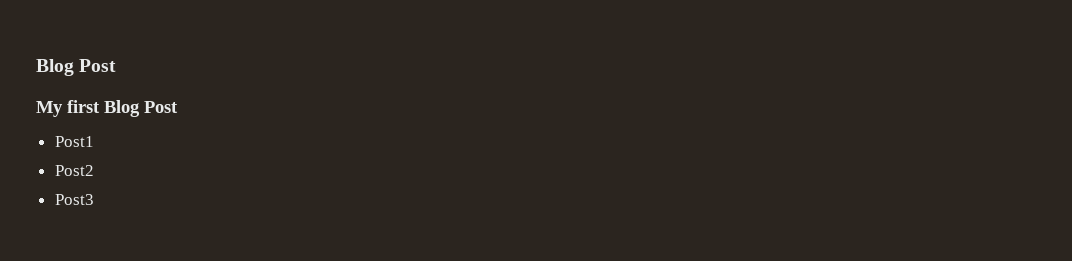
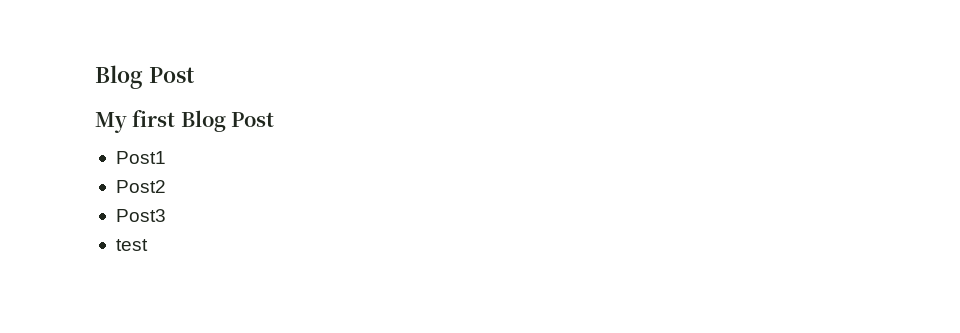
+ test

